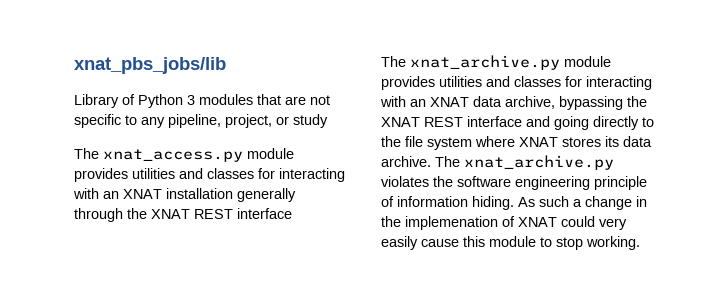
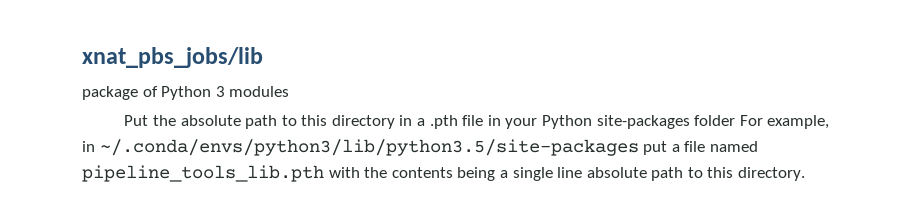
- Library of Python 3 modules that are not specific to any pipeline, project, or study
- The xnat_access.py module provides utilities and classes for interacting with an XNAT installation generally through the XNAT REST interface
- The xnat_archive.py module provides utilities and classes for interacting with an XNAT data archive, bypassing the XNAT REST interface and going directly to the file system where XNAT stores its data archive. The xnat_archive.py violates the software engineering principle of information hiding. As such a change in the implemenation of XNAT could very easily cause this module to stop working.
+ package of Python 3 modules
+ Put the absolute path to this directory in a .pth file in your Python site-packages folder For example, in ~/.conda/envs/python3/lib/python3.5/site-packages put a file named pipeline_tools_lib.pth with the contents being a single line absolute path to this directory.

